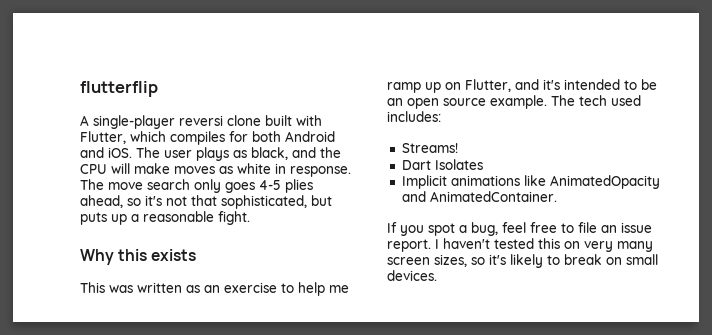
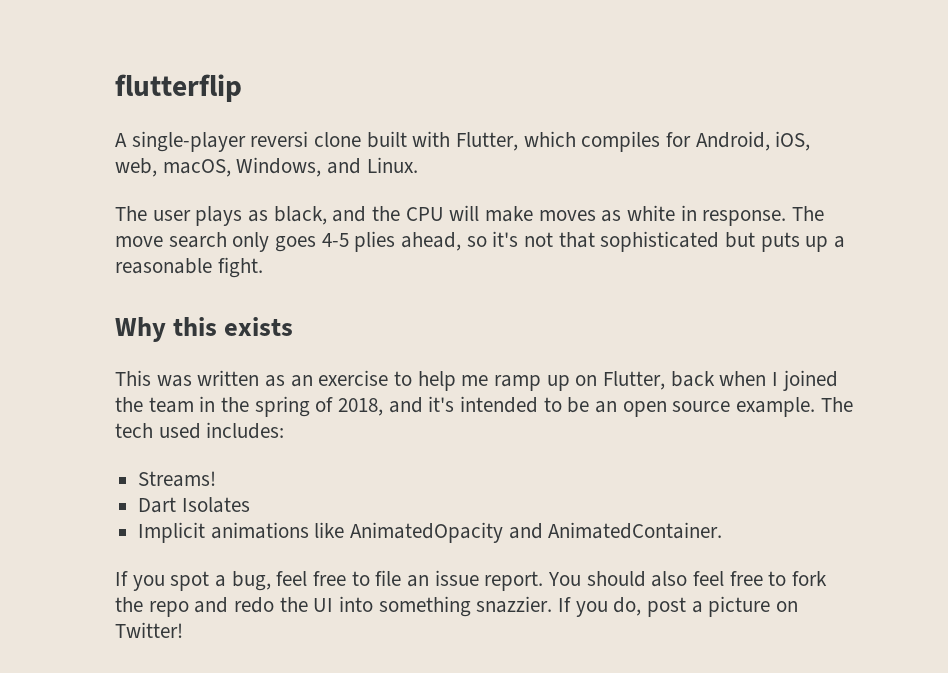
- A single-player reversi clone built with Flutter, which compiles for both Android and iOS. The user plays as black, and the CPU will make moves as white in response.
+ A single-player reversi clone built with Flutter, which compiles for Android, iOS, web, macOS, Windows, and Linux.
+ The user plays as black, and the CPU will make moves as white in response.
- The move search only goes 4-5 plies ahead, so it's not that sophisticated, but puts up a reasonable fight.
+ The move search only goes 4-5 plies ahead, so it's not that sophisticated but puts up a reasonable fight.
- This was written as an exercise to help me ramp up on Flutter, and it's intended to be an open source example.
+ This was written as an exercise to help me ramp up on Flutter, back when I joined the team in the spring of 2018, and it's intended to be an open source example.
- I haven't tested this on very many screen sizes, so it's likely to break on small devices.
+ You should also feel free to fork the repo and redo the UI into something snazzier. If you do, post a picture on Twitter!

